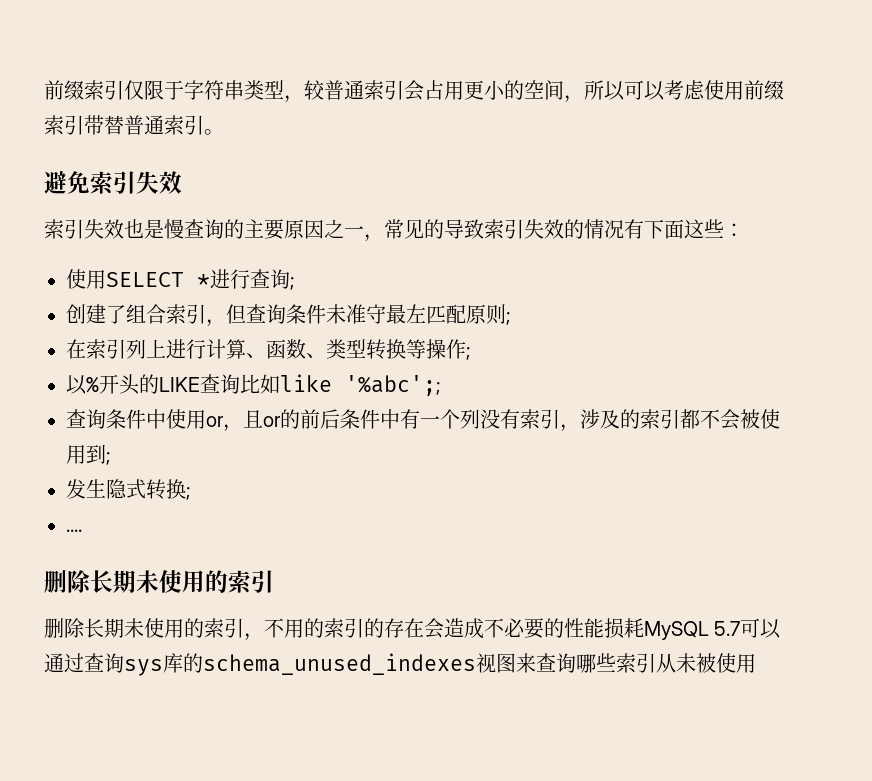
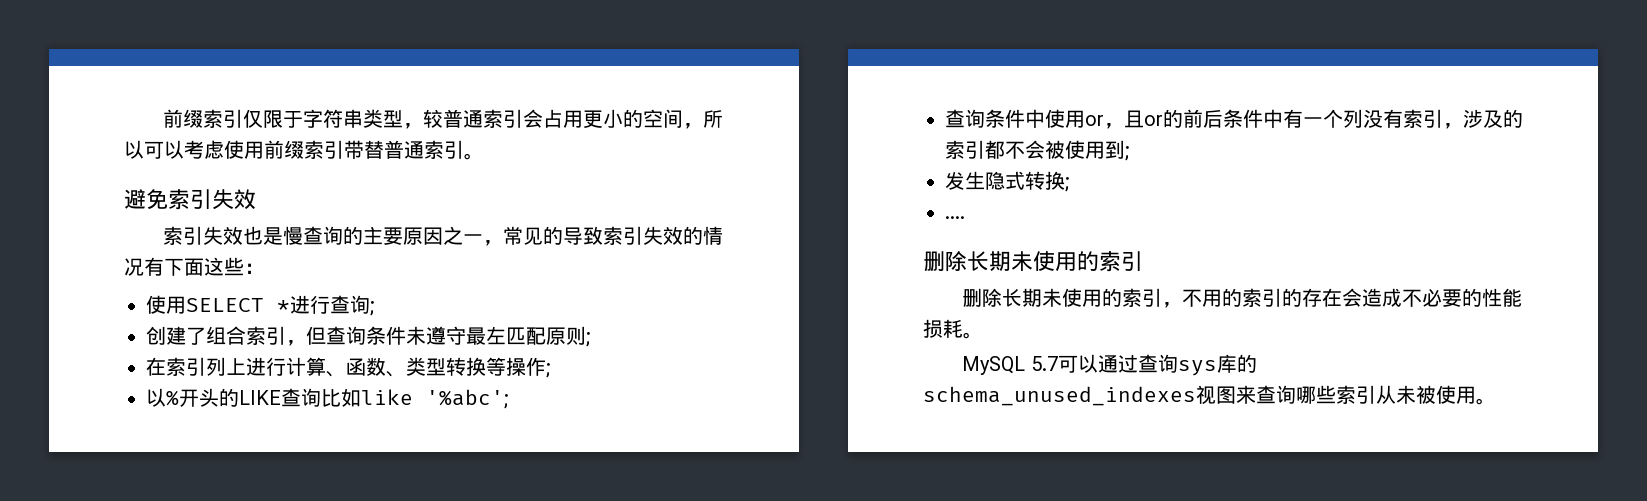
- 创建了组合索引，但查询条件未准守最左匹配原则;
+ 创建了组合索引，但查询条件未遵守最左匹配原则;
- 以%开头的LIKE查询比如like '%abc';;
+ 以%开头的LIKE查询比如like '%abc';
- 删除长期未使用的索引，不用的索引的存在会造成不必要的性能损耗MySQL 5.7可以通过查询sys库的schema_unused_indexes视图来查询哪些索引从未被使用
+ 删除长期未使用的索引，不用的索引的存在会造成不必要的性能损耗。
+ MySQL 5.7可以通过查询sys库的schema_unused_indexes视图来查询哪些索引从未被使用。

